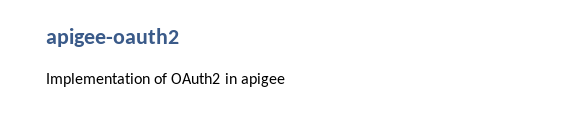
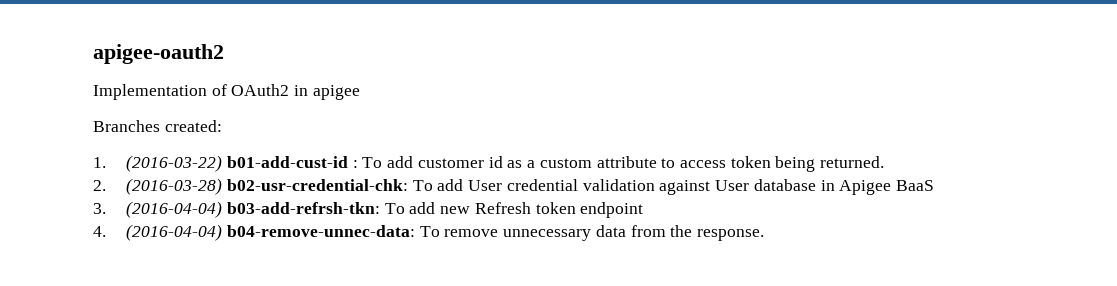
+ Branches created:
+ 1. (2016-03-22) b01-add-cust-id : To add customer id as a custom attribute to access token being returned.
+ 2. (2016-03-28) b02-usr-credential-chk: To add User credential validation against User database in Apigee BaaS
+ 3. (2016-04-04) b03-add-refrsh-tkn: To add new Refresh token endpoint
+ 4. (2016-04-04) b04-remove-unnec-data: To remove unnecessary data from the response.

